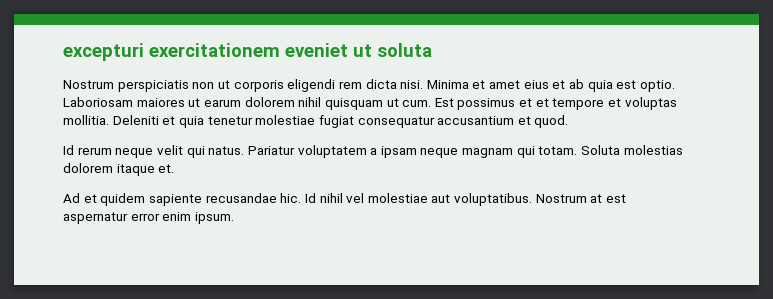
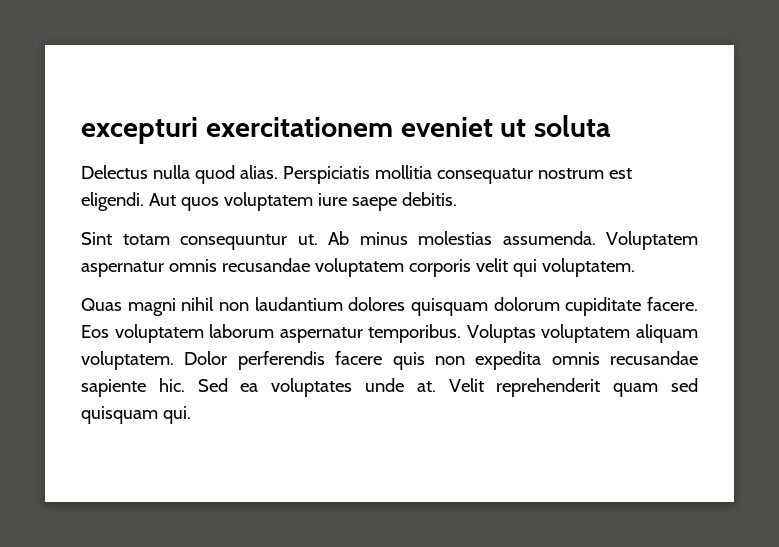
- Nostrum perspiciatis non ut corporis eligendi rem dicta nisi. Minima et amet eius et ab quia est optio. Laboriosam maiores ut earum dolorem nihil quisquam ut cum. Est possimus et et tempore et voluptas mollitia. Deleniti et quia tenetur molestiae fugiat consequatur accusantium et quod.
- Id rerum neque velit qui natus. Pariatur voluptatem a ipsam neque magnam qui totam. Soluta molestias dolorem itaque et.
- Ad et quidem sapiente recusandae hic. Id nihil vel molestiae aut voluptatibus. Nostrum at est aspernatur error enim ipsum.
+ Delectus nulla quod alias. Perspiciatis mollitia consequatur nostrum est eligendi. Aut quos voluptatem iure saepe debitis.
+ Sint totam consequuntur ut. Ab minus molestias assumenda. Voluptatem aspernatur omnis recusandae voluptatem corporis velit qui voluptatem.
+ Quas magni nihil non laudantium dolores quisquam dolorum cupiditate facere. Eos voluptatem laborum aspernatur temporibus. Voluptas voluptatem aliquam voluptatem. Dolor perferendis facere quis non expedita omnis recusandae sapiente hic. Sed ea voluptates unde at. Velit reprehenderit quam sed quisquam qui.

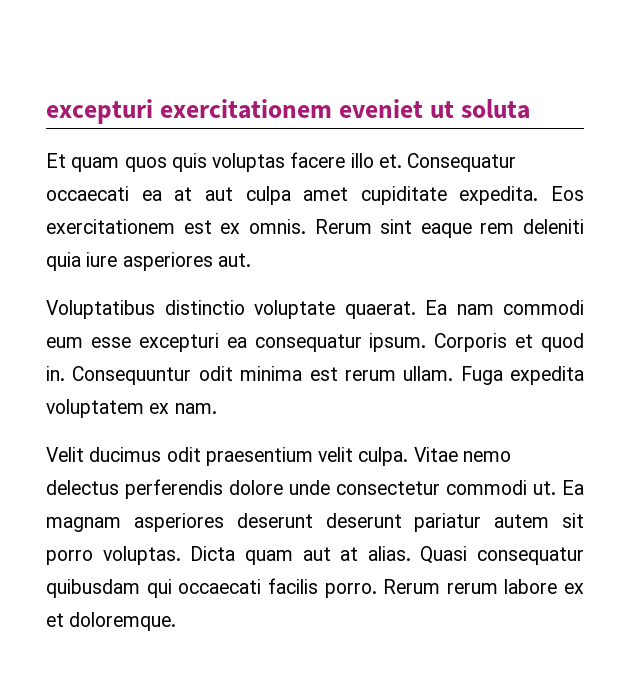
- Delectus nulla quod alias. Perspiciatis mollitia consequatur nostrum est eligendi. Aut quos voluptatem iure saepe debitis.
- Sint totam consequuntur ut. Ab minus molestias assumenda. Voluptatem aspernatur omnis recusandae voluptatem corporis velit qui voluptatem.
- Quas magni nihil non laudantium dolores quisquam dolorum cupiditate facere. Eos voluptatem laborum aspernatur temporibus. Voluptas voluptatem aliquam voluptatem. Dolor perferendis facere quis non expedita omnis recusandae sapiente hic. Sed ea voluptates unde at. Velit reprehenderit quam sed quisquam qui.
+ Et quam quos quis voluptas facere illo et. Consequatur occaecati ea at aut culpa amet cupiditate expedita. Eos exercitationem est ex omnis. Rerum sint eaque rem deleniti quia iure asperiores aut.
+ Voluptatibus distinctio voluptate quaerat. Ea nam commodi eum esse excepturi ea consequatur ipsum. Corporis et quod in. Consequuntur odit minima est rerum ullam. Fuga expedita voluptatem ex nam.
+ Velit ducimus odit praesentium velit culpa. Vitae nemo delectus perferendis dolore unde consectetur commodi ut. Ea magnam asperiores deserunt deserunt pariatur autem sit porro voluptas. Dicta quam aut at alias. Quasi consequatur quibusdam qui occaecati facilis porro. Rerum rerum labore ex et doloremque.

